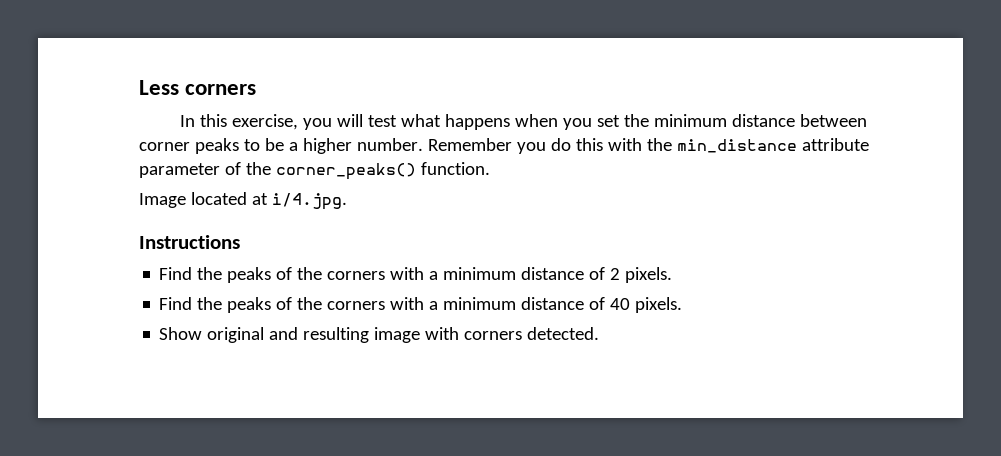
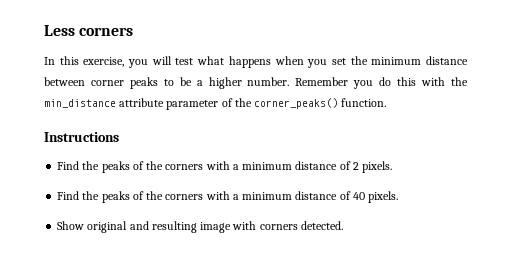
- Image located at i/4.jpg.

